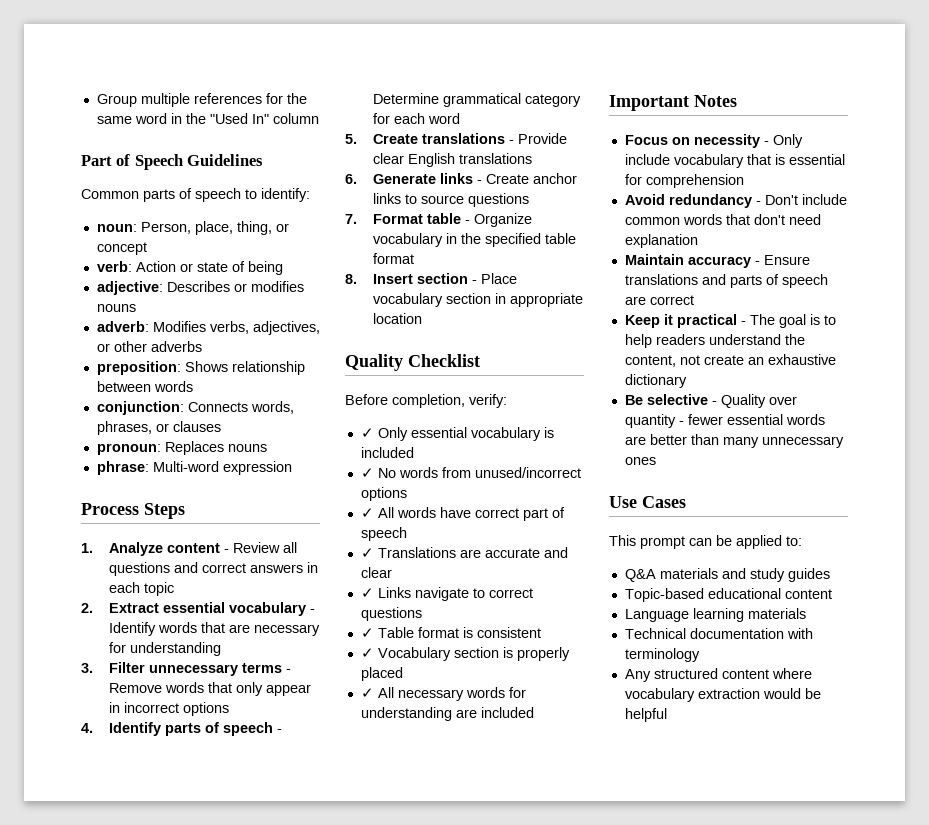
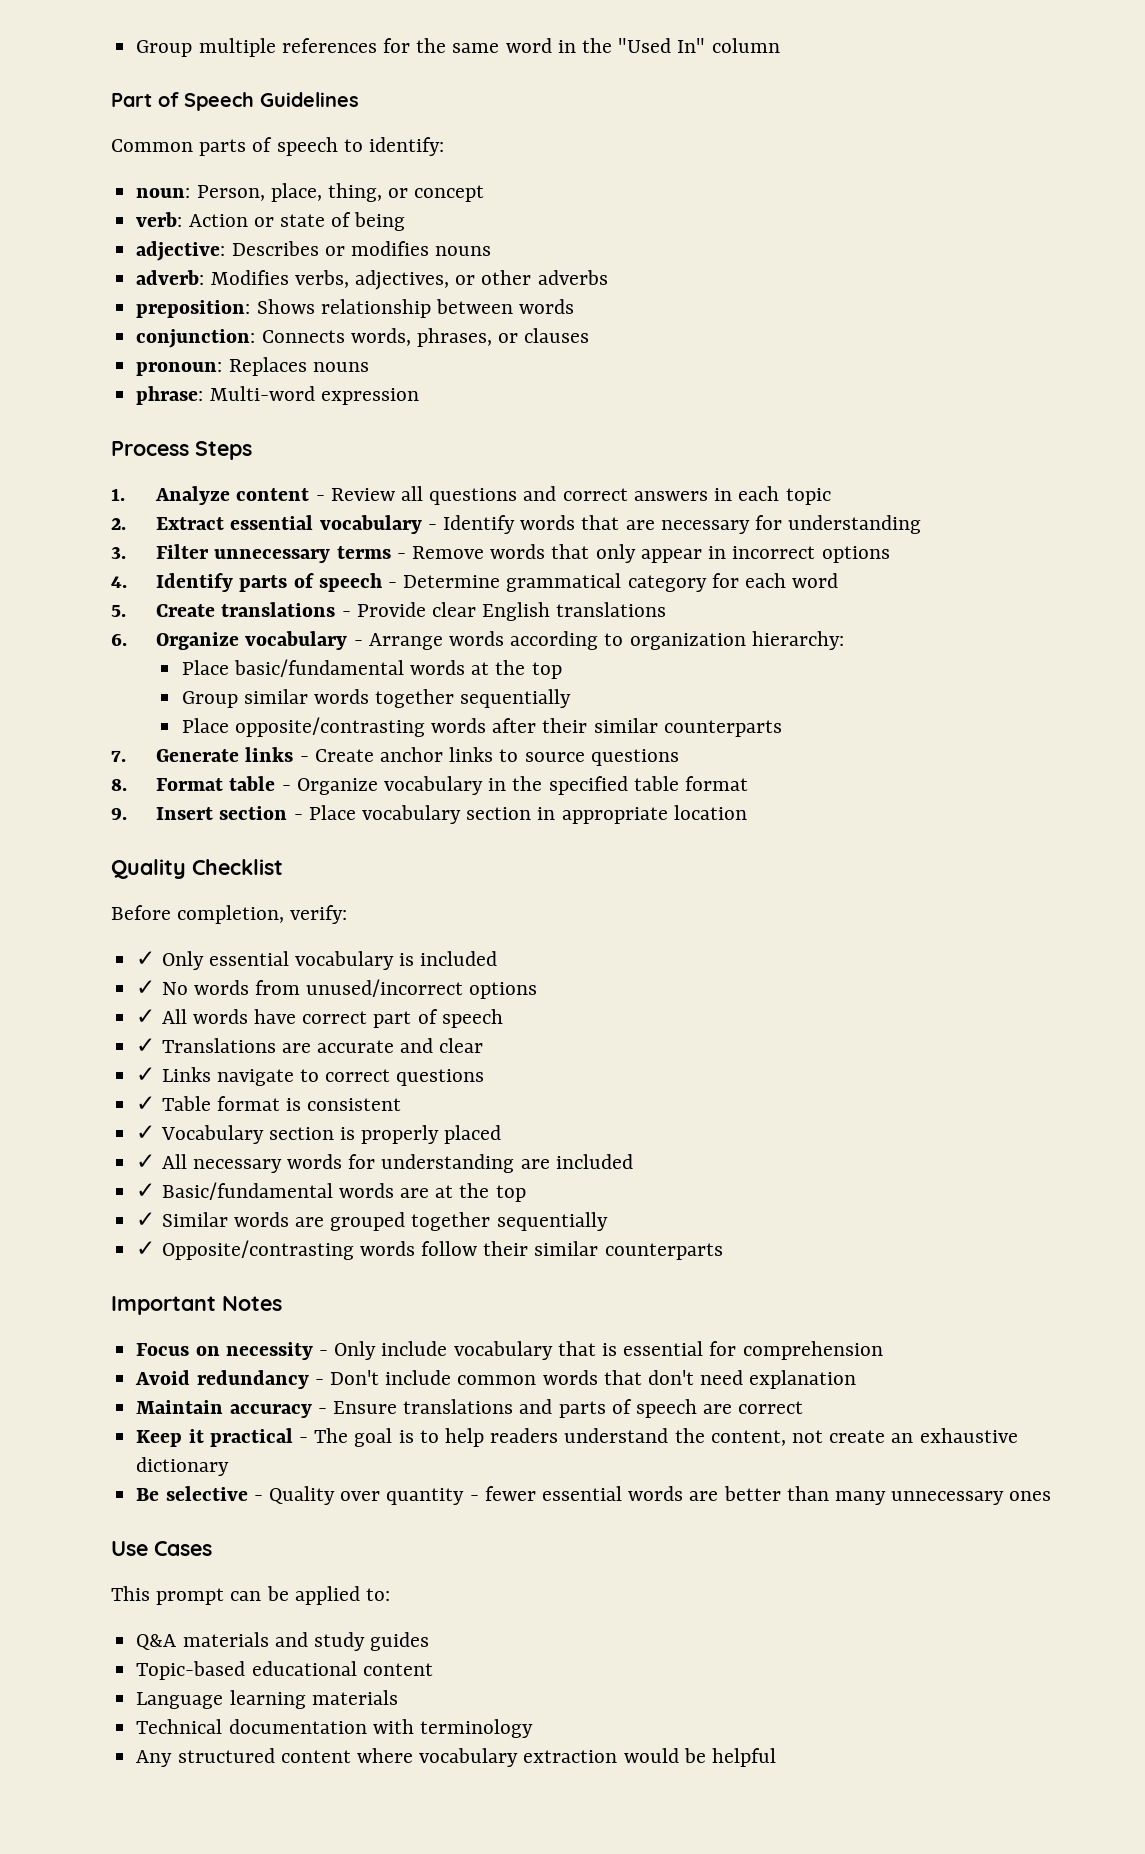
- 6. Generate links - Create anchor links to source questions
+ 6. Organize vocabulary - Arrange words according to organization hierarchy:
+ Place basic/fundamental words at the top
+ Group similar words together sequentially
+ Place opposite/contrasting words after their similar counterparts
+ 7. Generate links - Create anchor links to source questions
- 7. Format table - Organize vocabulary in the specified table format
+ 8. Format table - Organize vocabulary in the specified table format
- 8. Insert section - Place vocabulary section in appropriate location
+ 9. Insert section - Place vocabulary section in appropriate location
+ ✓ Basic/fundamental words are at the top
+ ✓ Similar words are grouped together sequentially
+ ✓ Opposite/contrasting words follow their similar counterparts

